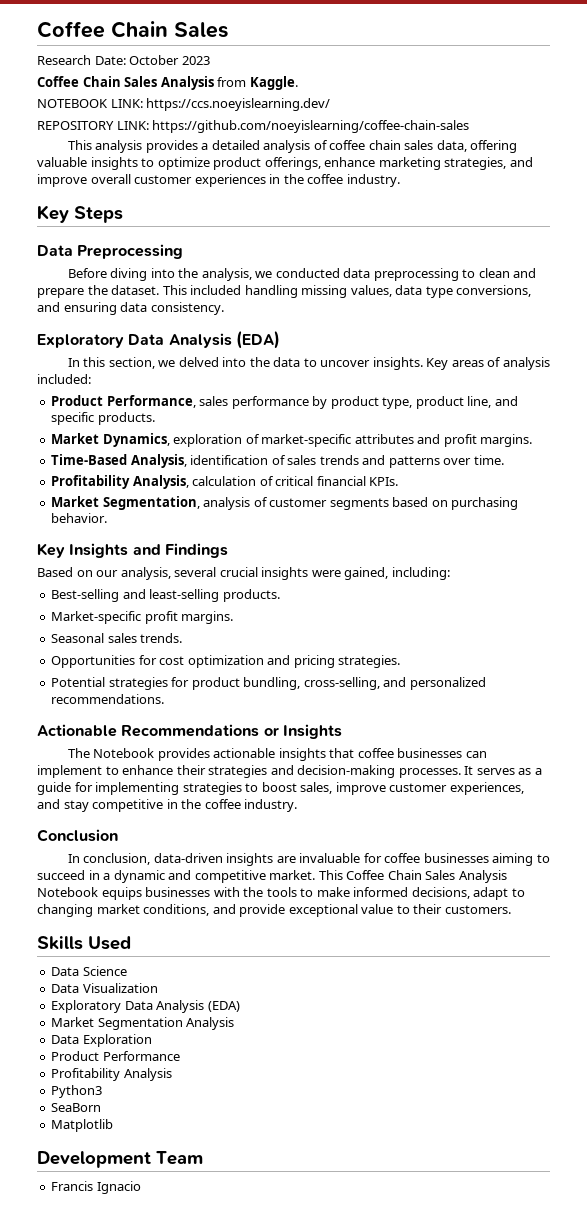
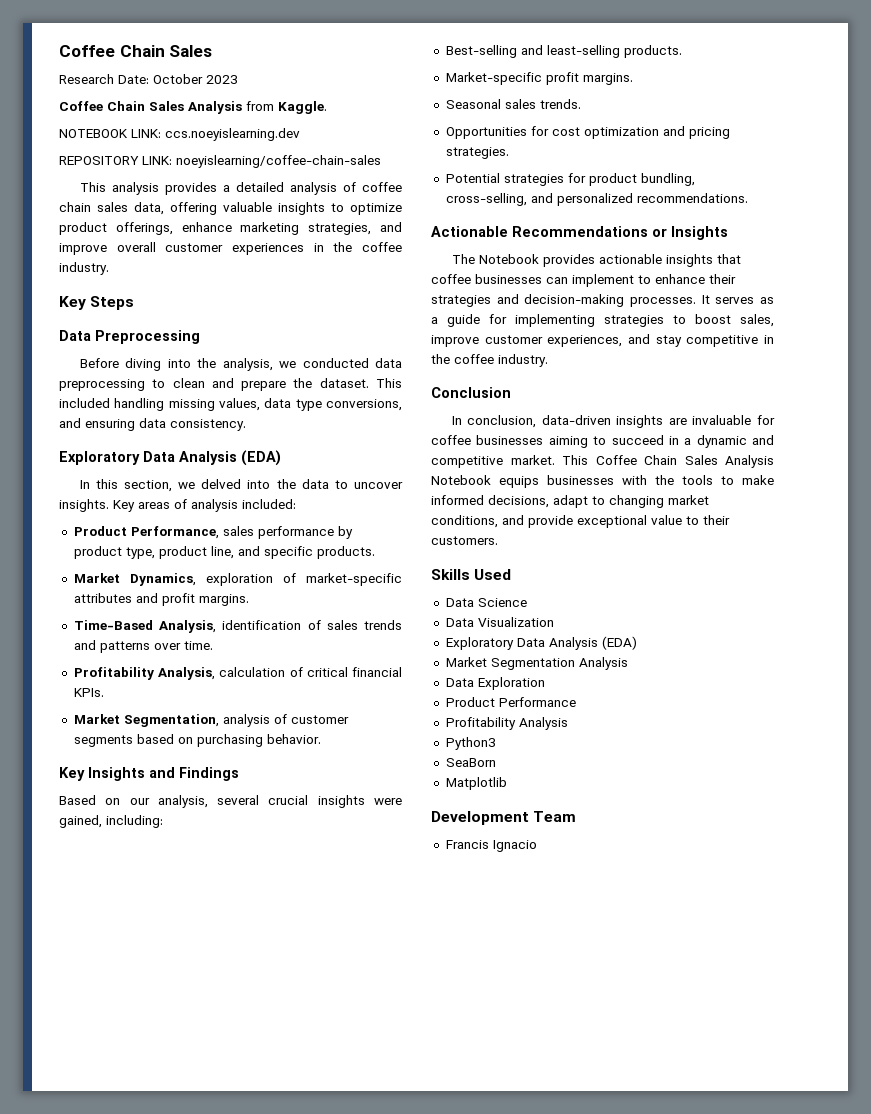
- NOTEBOOK LINK: https://ccs.noeyislearning.dev/
+ NOTEBOOK LINK: ccs.noeyislearning.dev
- REPOSITORY LINK: https://github.com/noeyislearning/coffee-chain-sales
+ REPOSITORY LINK: noeyislearning/coffee-chain-sales

